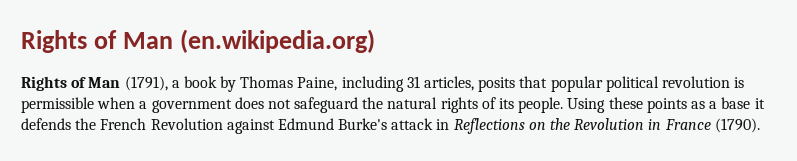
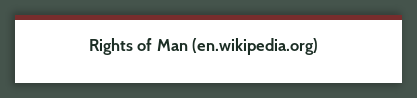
- Rights of Man (1791), a book by Thomas Paine, including 31 articles, posits that popular political revolution is permissible when a government does not safeguard the natural rights of its people. Using these points as a base it defends the French Revolution against Edmund Burke's attack in Reflections on the Revolution in France (1790).

